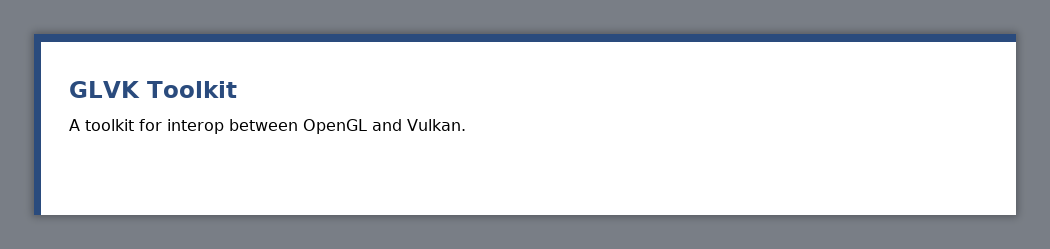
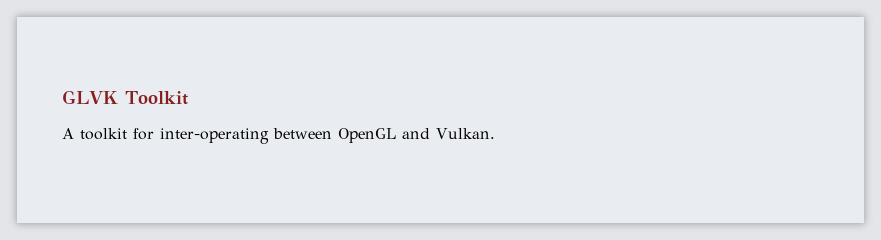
- A toolkit for interop between OpenGL and Vulkan.
+ A toolkit for inter-operating between OpenGL and Vulkan.

